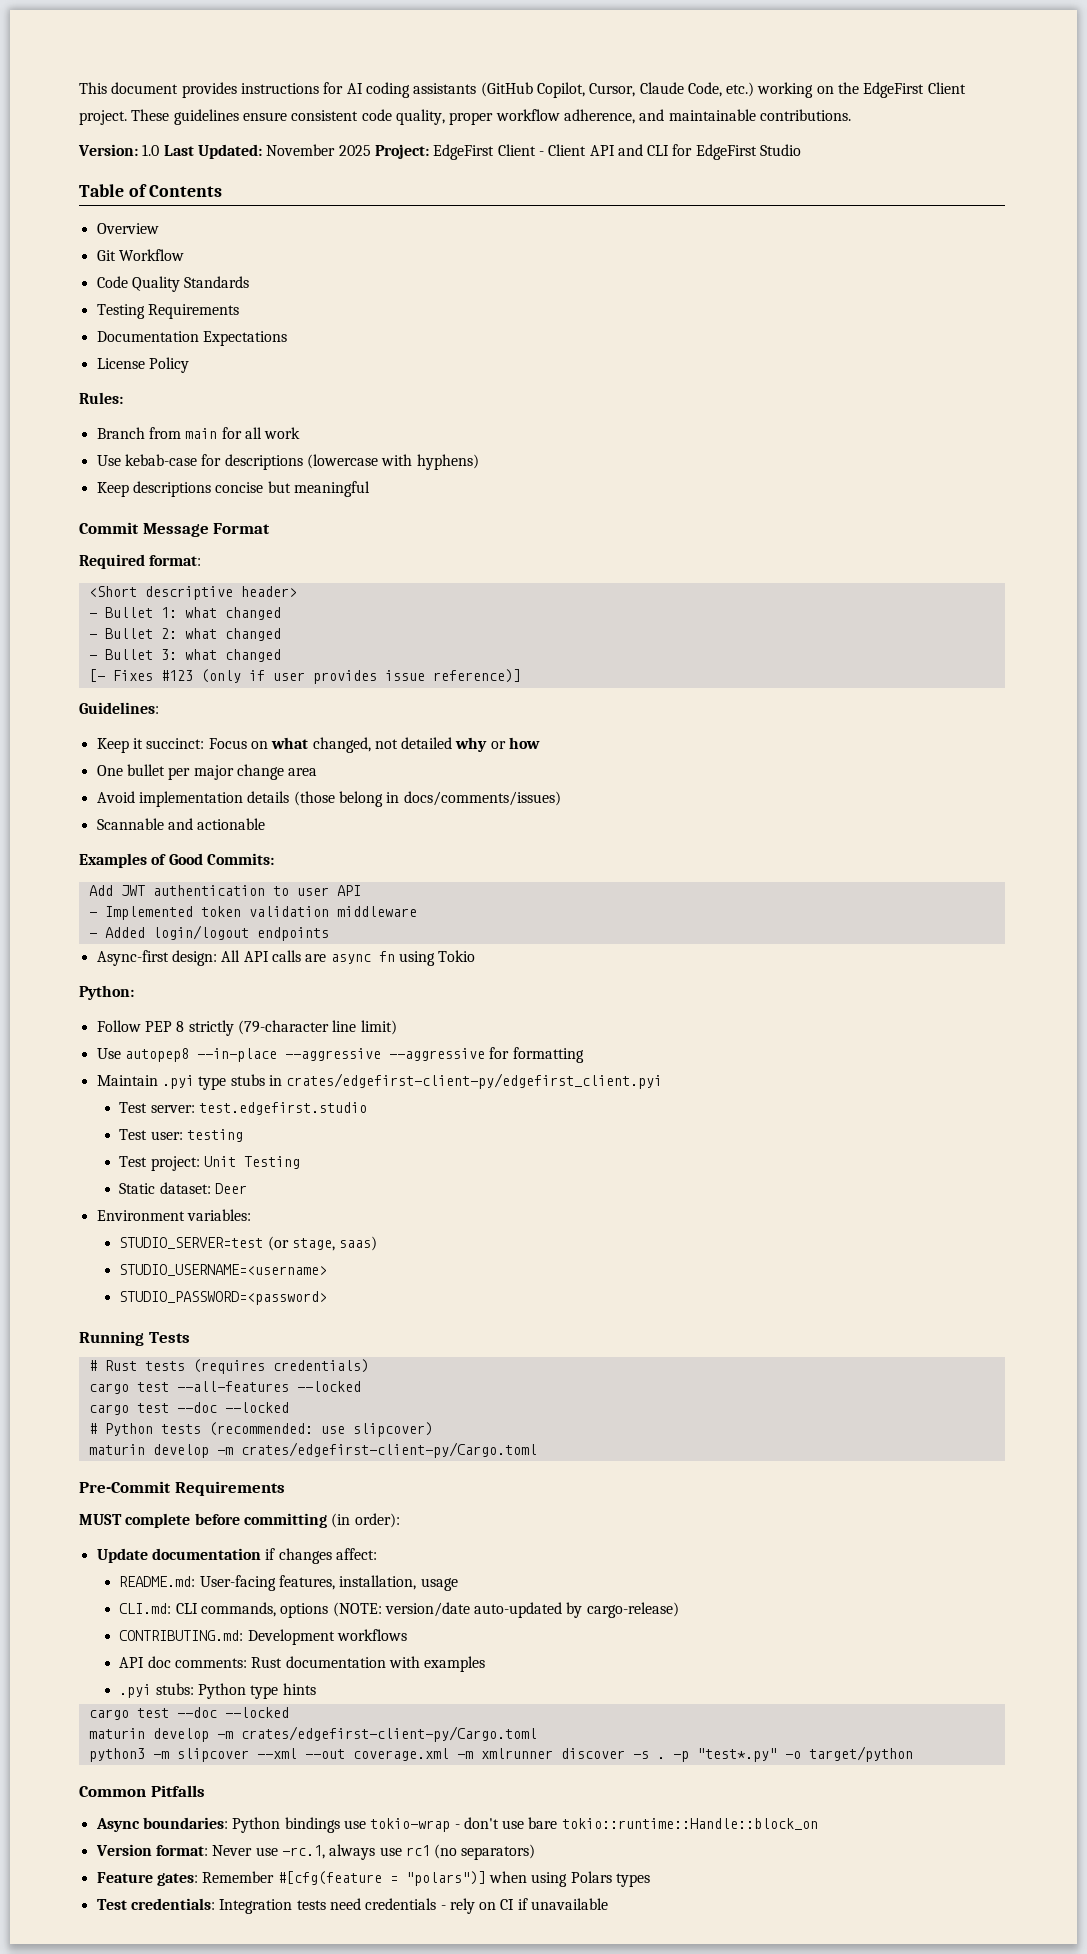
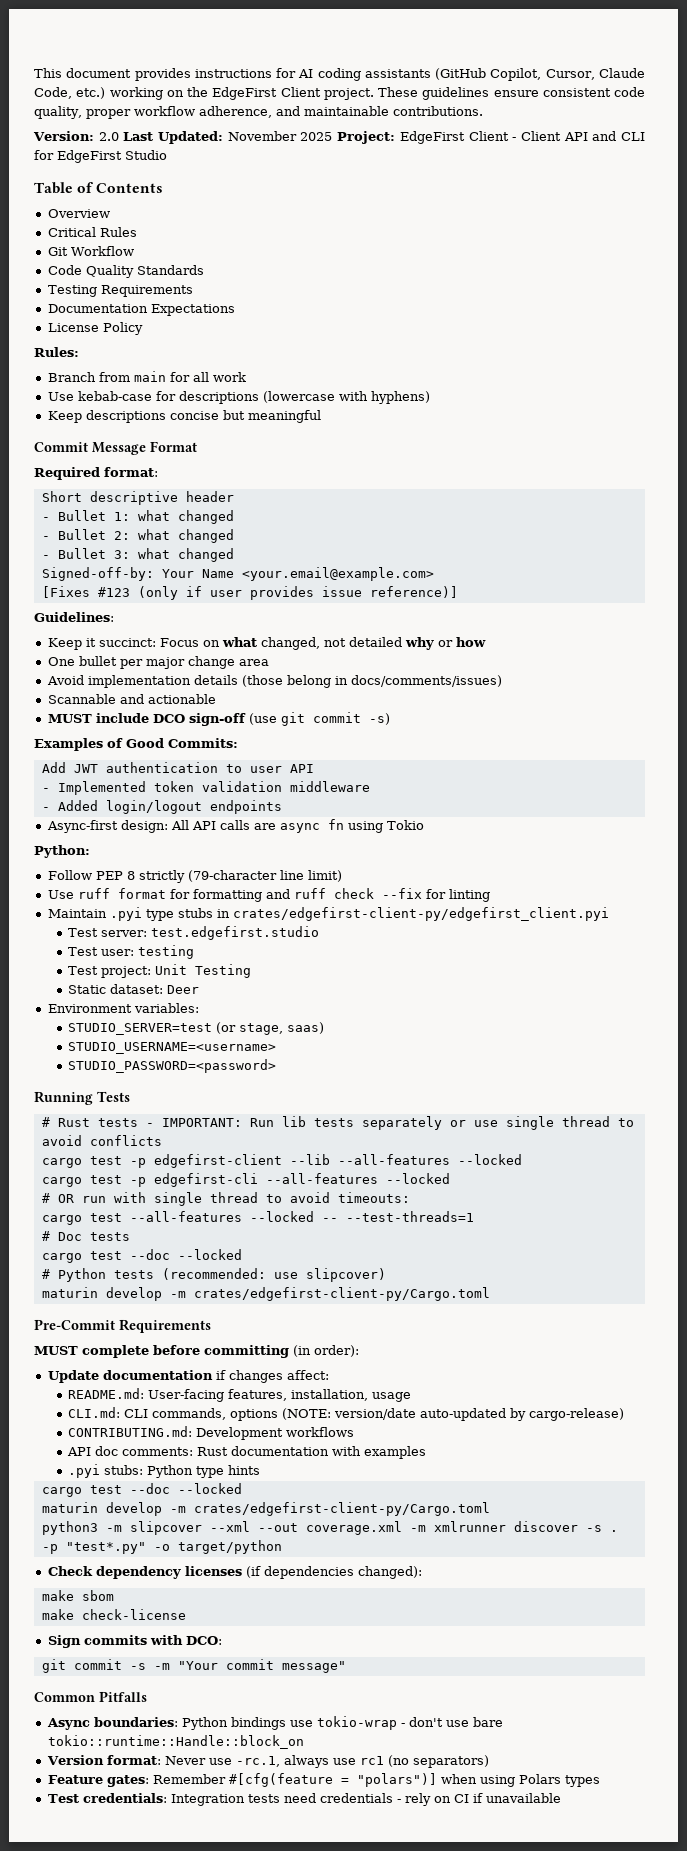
- Version: 1.0 Last Updated: November 2025 Project: EdgeFirst Client - Client API and CLI for EdgeFirst Studio
+ Version: 2.0 Last Updated: November 2025 Project: EdgeFirst Client - Client API and CLI for EdgeFirst Studio
+ Critical Rules
- <Short descriptive header>
+ Short descriptive header
- [- Fixes #123 (only if user provides issue reference)]
+ Signed-off-by: Your Name <your.email@example.com>
+ [Fixes #123 (only if user provides issue reference)]
+ MUST include DCO sign-off (use git commit -s)
- Use autopep8 --in-place --aggressive --aggressive for formatting
+ Use ruff format for formatting and ruff check --fix for linting
- # Rust tests (requires credentials)
+ # Rust tests - IMPORTANT: Run lib tests separately or use single thread to avoid conflicts
+ cargo test -p edgefirst-client --lib --all-features --locked
+ cargo test -p edgefirst-cli --all-features --locked
+ # OR run with single thread to avoid timeouts:
- cargo test --all-features --locked
+ cargo test --all-features --locked -- --test-threads=1
+ # Doc tests
+ Check dependency licenses (if dependencies changed):
+ make sbom
+ make check-license
+ Sign commits with DCO:
+ git commit -s -m "Your commit message"

